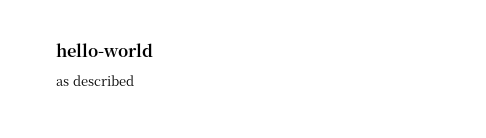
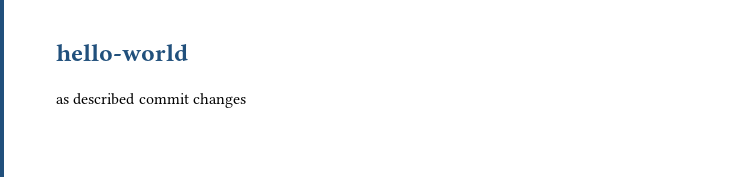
- as described
+ as described commit changes

